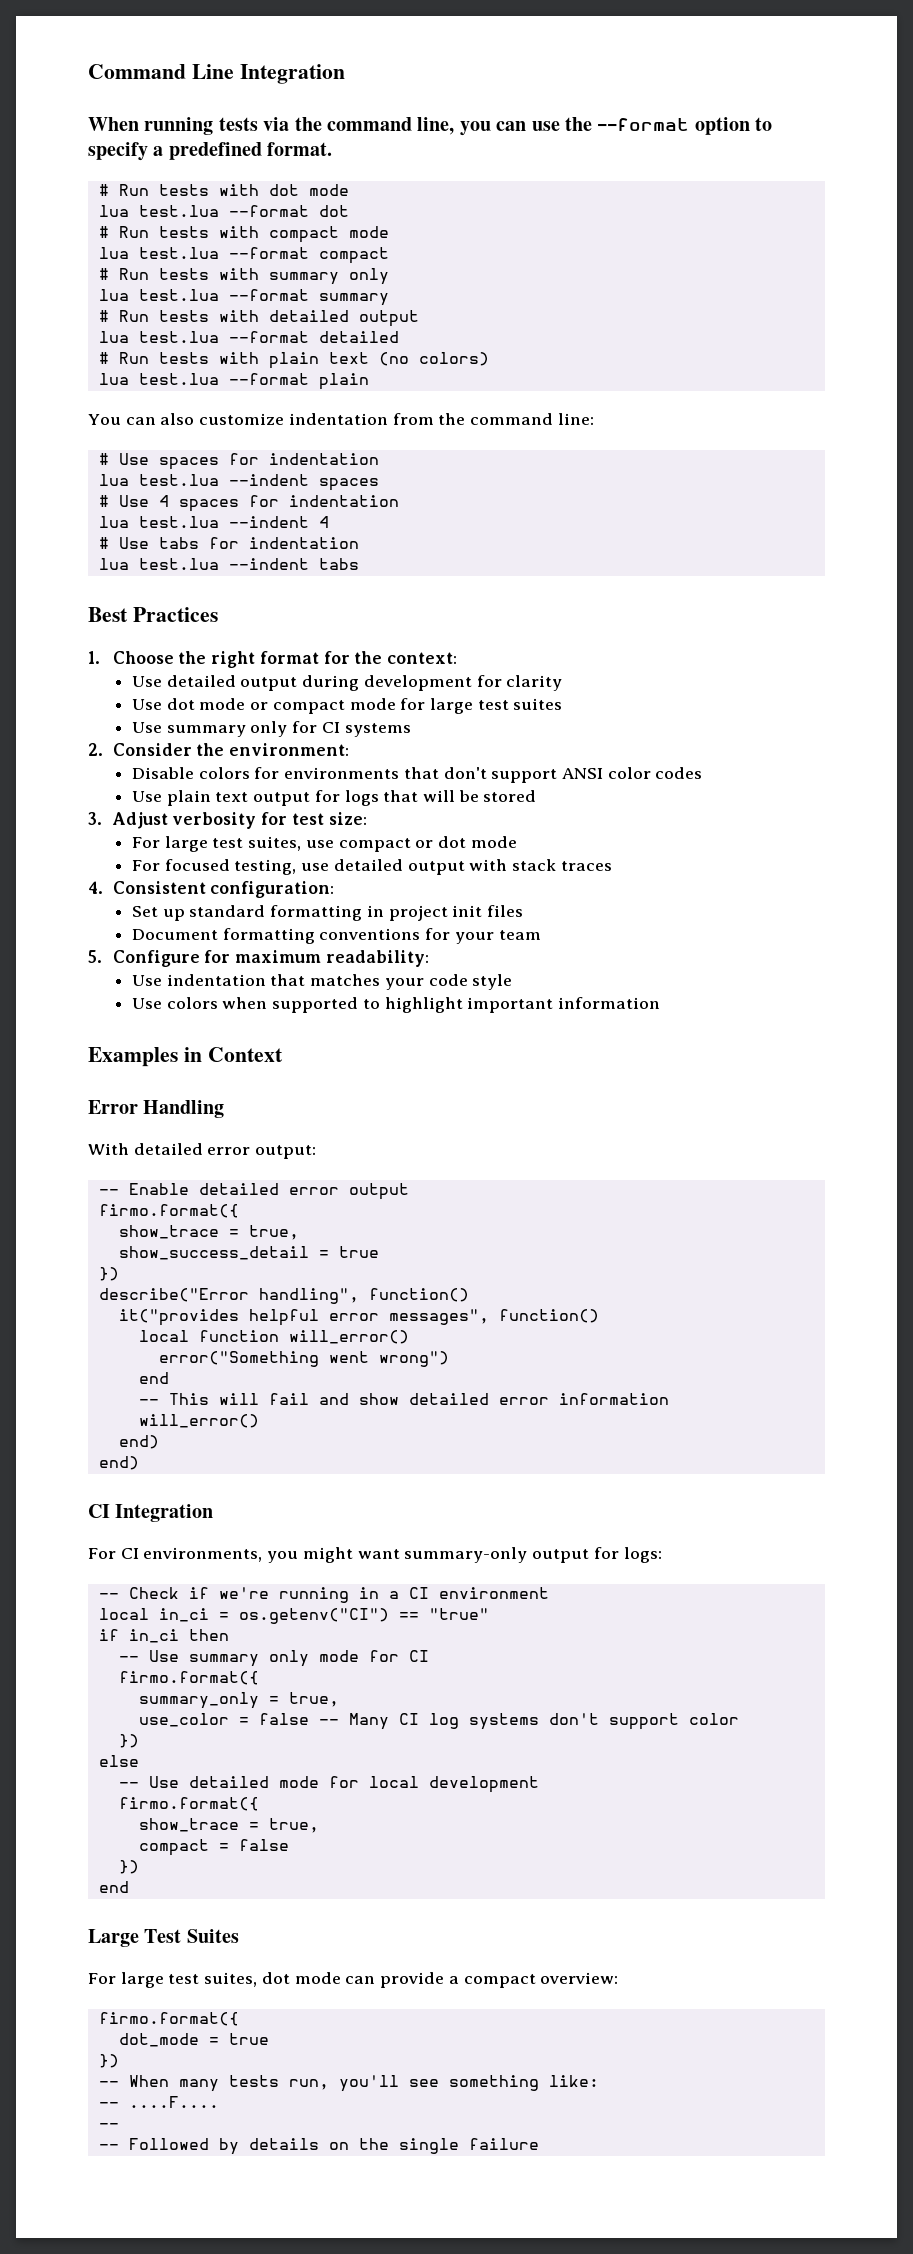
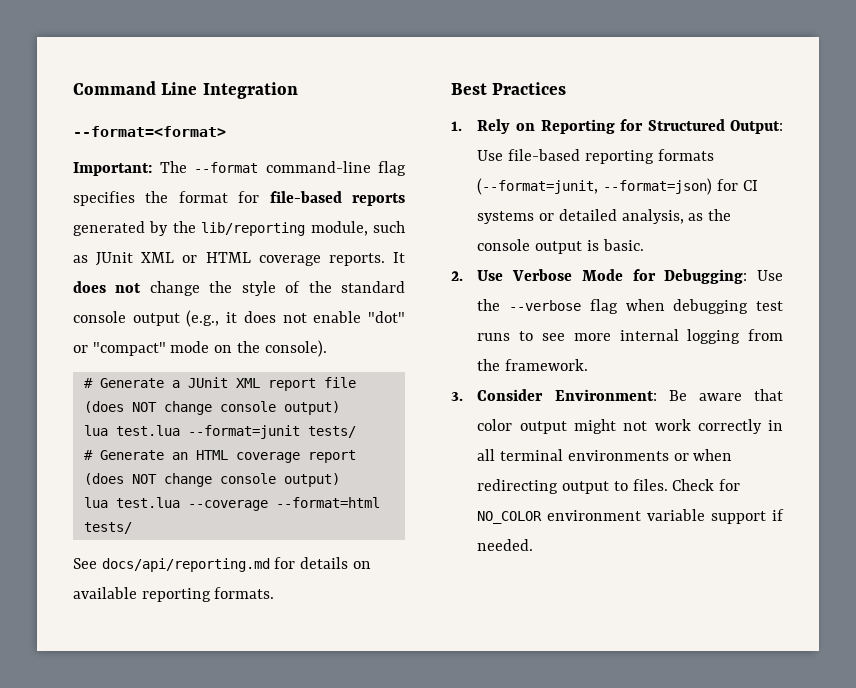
- When running tests via the command line, you can use the --format option to specify a predefined format.
- # Run tests with dot mode
- lua test.lua --format dot
- # Run tests with compact mode
- lua test.lua --format compact
- # Run tests with summary only
- lua test.lua --format summary
- # Run tests with detailed output
- lua test.lua --format detailed
- # Run tests with plain text (no colors)
- lua test.lua --format plain
- You can also customize indentation from the command line:
- # Use spaces for indentation
- lua test.lua --indent spaces
- # Use 4 spaces for indentation
- lua test.lua --indent 4
- # Use tabs for indentation
- lua test.lua --indent tabs
+ --format=<format>
+ Important: The --format command-line flag specifies the format for file-based reports generated by the lib/reporting module, such as JUnit XML or HTML coverage reports. It does not change the style of the standard console output (e.g., it does not enable "dot" or "compact" mode on the console).
+ # Generate a JUnit XML report file (does NOT change console output)
+ lua test.lua --format=junit tests/
+ # Generate an HTML coverage report (does NOT change console output)
+ lua test.lua --coverage --format=html tests/
+ See docs/api/reporting.md for details on available reporting formats.
  Best Practices
- 1. Choose the right format for the context:
- Use detailed output during development for clarity
- Use dot mode or compact mode for large test suites
- Use summary only for CI systems
- 2. Consider the environment:
- Disable colors for environments that don't support ANSI color codes
- Use plain text output for logs that will be stored
- 3. Adjust verbosity for test size:
- For large test suites, use compact or dot mode
- For focused testing, use detailed output with stack traces
- 4. Consistent configuration:
- Set up standard formatting in project init files
- Document formatting conventions for your team
- 5. Configure for maximum readability:
- Use indentation that matches your code style
- Use colors when supported to highlight important information
- Examples in Context
- Error Handling
- With detailed error output:
- -- Enable detailed error output
- firmo.format({
- show_trace = true,
- show_success_detail = true
- })
- describe("Error handling", function()
- it("provides helpful error messages", function()
- local function will_error()
- error("Something went wrong")
- end
- -- This will fail and show detailed error information
- will_error()
- end)
- end)
- CI Integration
- For CI environments, you might want summary-only output for logs:
- -- Check if we're running in a CI environment
- local in_ci = os.getenv("CI") == "true"
- if in_ci then
- -- Use summary only mode for CI
- firmo.format({
- summary_only = true,
- use_color = false -- Many CI log systems don't support color
- })
- else
- -- Use detailed mode for local development
- firmo.format({
- show_trace = true,
- compact = false
- })
- end
- Large Test Suites
- For large test suites, dot mode can provide a compact overview:
- firmo.format({
- dot_mode = true
- })
- -- When many tests run, you'll see something like:
- -- ....F....
- --
- -- Followed by details on the single failure
+ 1. Rely on Reporting for Structured Output: Use file-based reporting formats (--format=junit, --format=json) for CI systems or detailed analysis, as the console output is basic.
+ 2. Use Verbose Mode for Debugging: Use the --verbose flag when debugging test runs to see more internal logging from the framework.
+ 3. Consider Environment: Be aware that color output might not work correctly in all terminal environments or when redirecting output to files. Check for NO_COLOR environment variable support if needed.

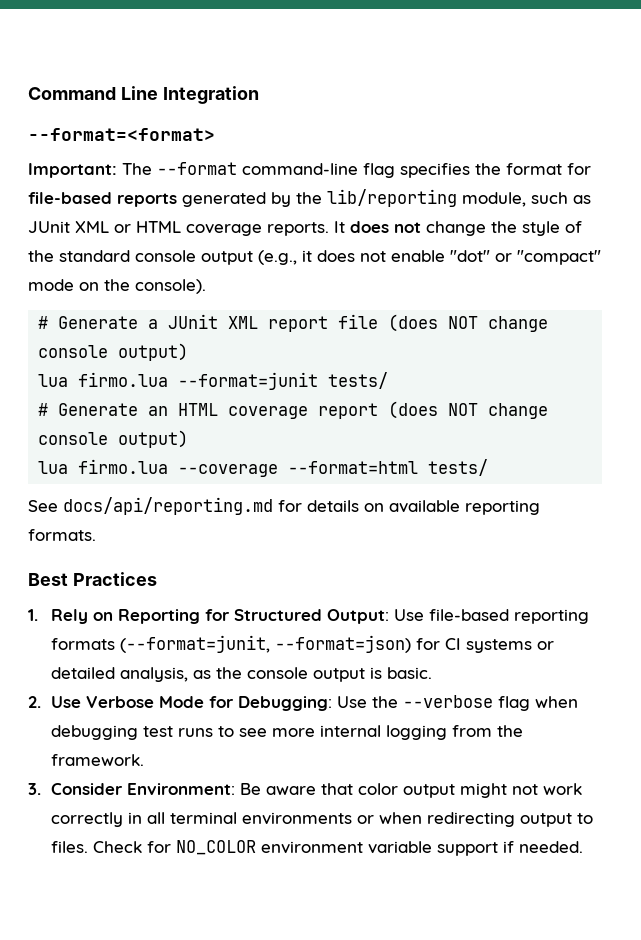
- lua test.lua --format=junit tests/
+ lua firmo.lua --format=junit tests/
- lua test.lua --coverage --format=html tests/
+ lua firmo.lua --coverage --format=html tests/

